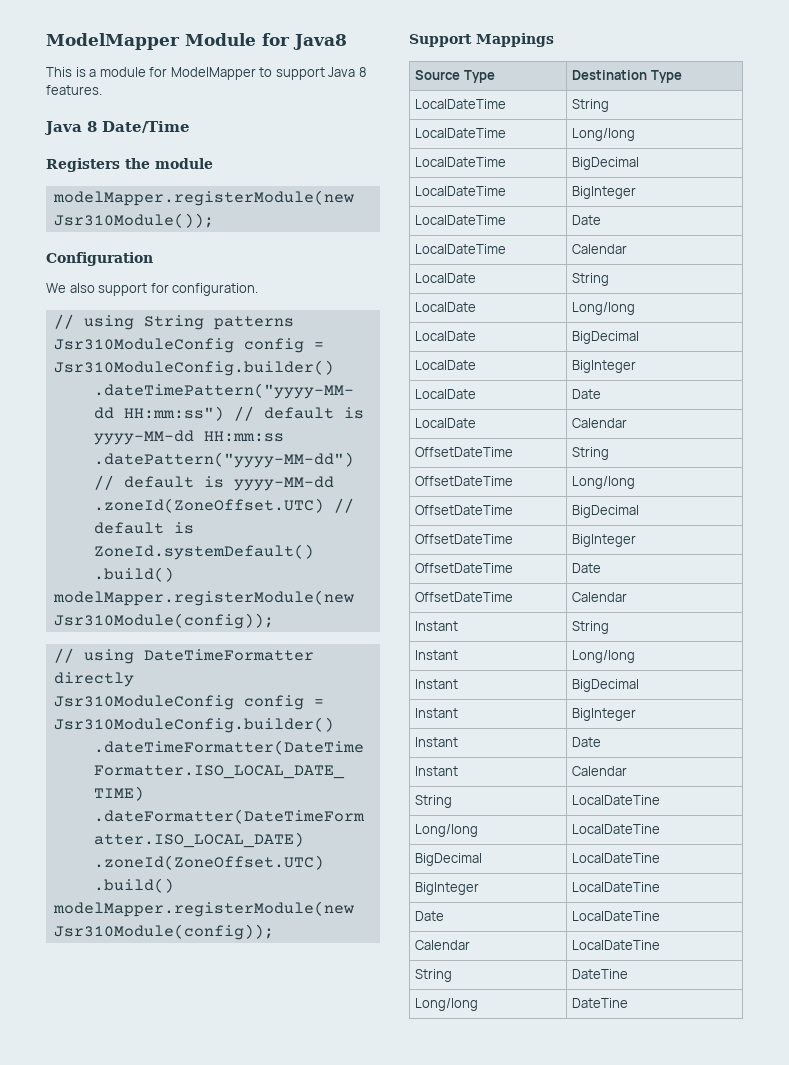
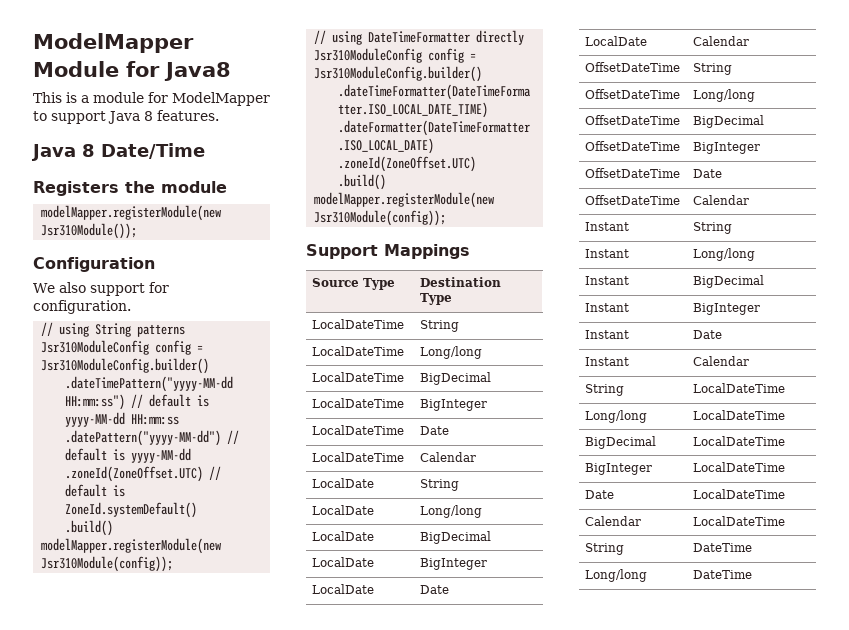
- String | LocalDateTine
- Long/long | LocalDateTine
+ String | LocalDateTime
+ Long/long | LocalDateTime
- BigDecimal | LocalDateTine
+ BigDecimal | LocalDateTime
- BigInteger | LocalDateTine
+ BigInteger | LocalDateTime
- Date | LocalDateTine
+ Date | LocalDateTime
- Calendar | LocalDateTine
- String | DateTine
- Long/long | DateTine
+ Calendar | LocalDateTime
+ String | DateTime
+ Long/long | DateTime

